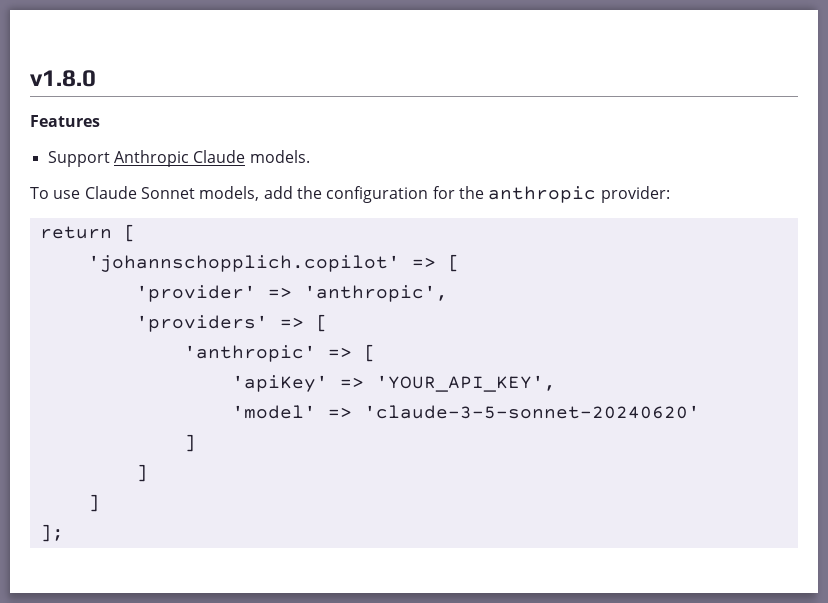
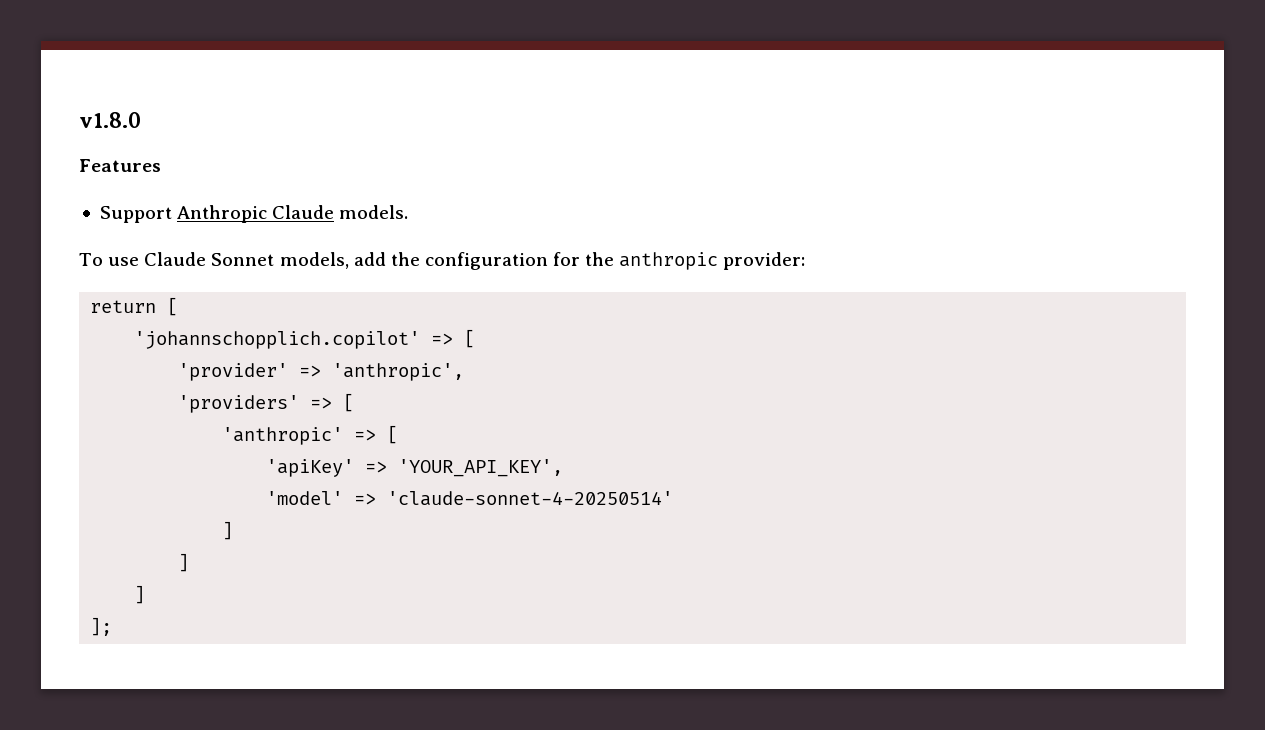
- 'model' => 'claude-3-5-sonnet-20240620'
+ 'model' => 'claude-sonnet-4-20250514'

